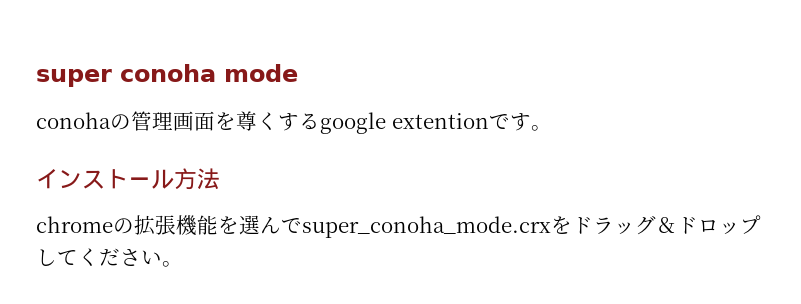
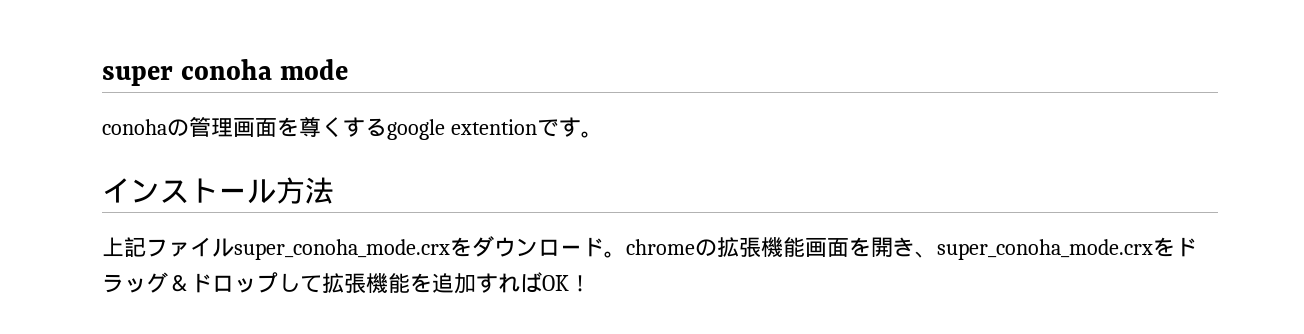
- chromeの拡張機能を選んでsuper_conoha_mode.crxをドラッグ＆ドロップしてください。
+ 上記ファイルsuper_conoha_mode.crxをダウンロード。chromeの拡張機能画面を開き、super_conoha_mode.crxをドラッグ＆ドロップして拡張機能を追加すればOK！

